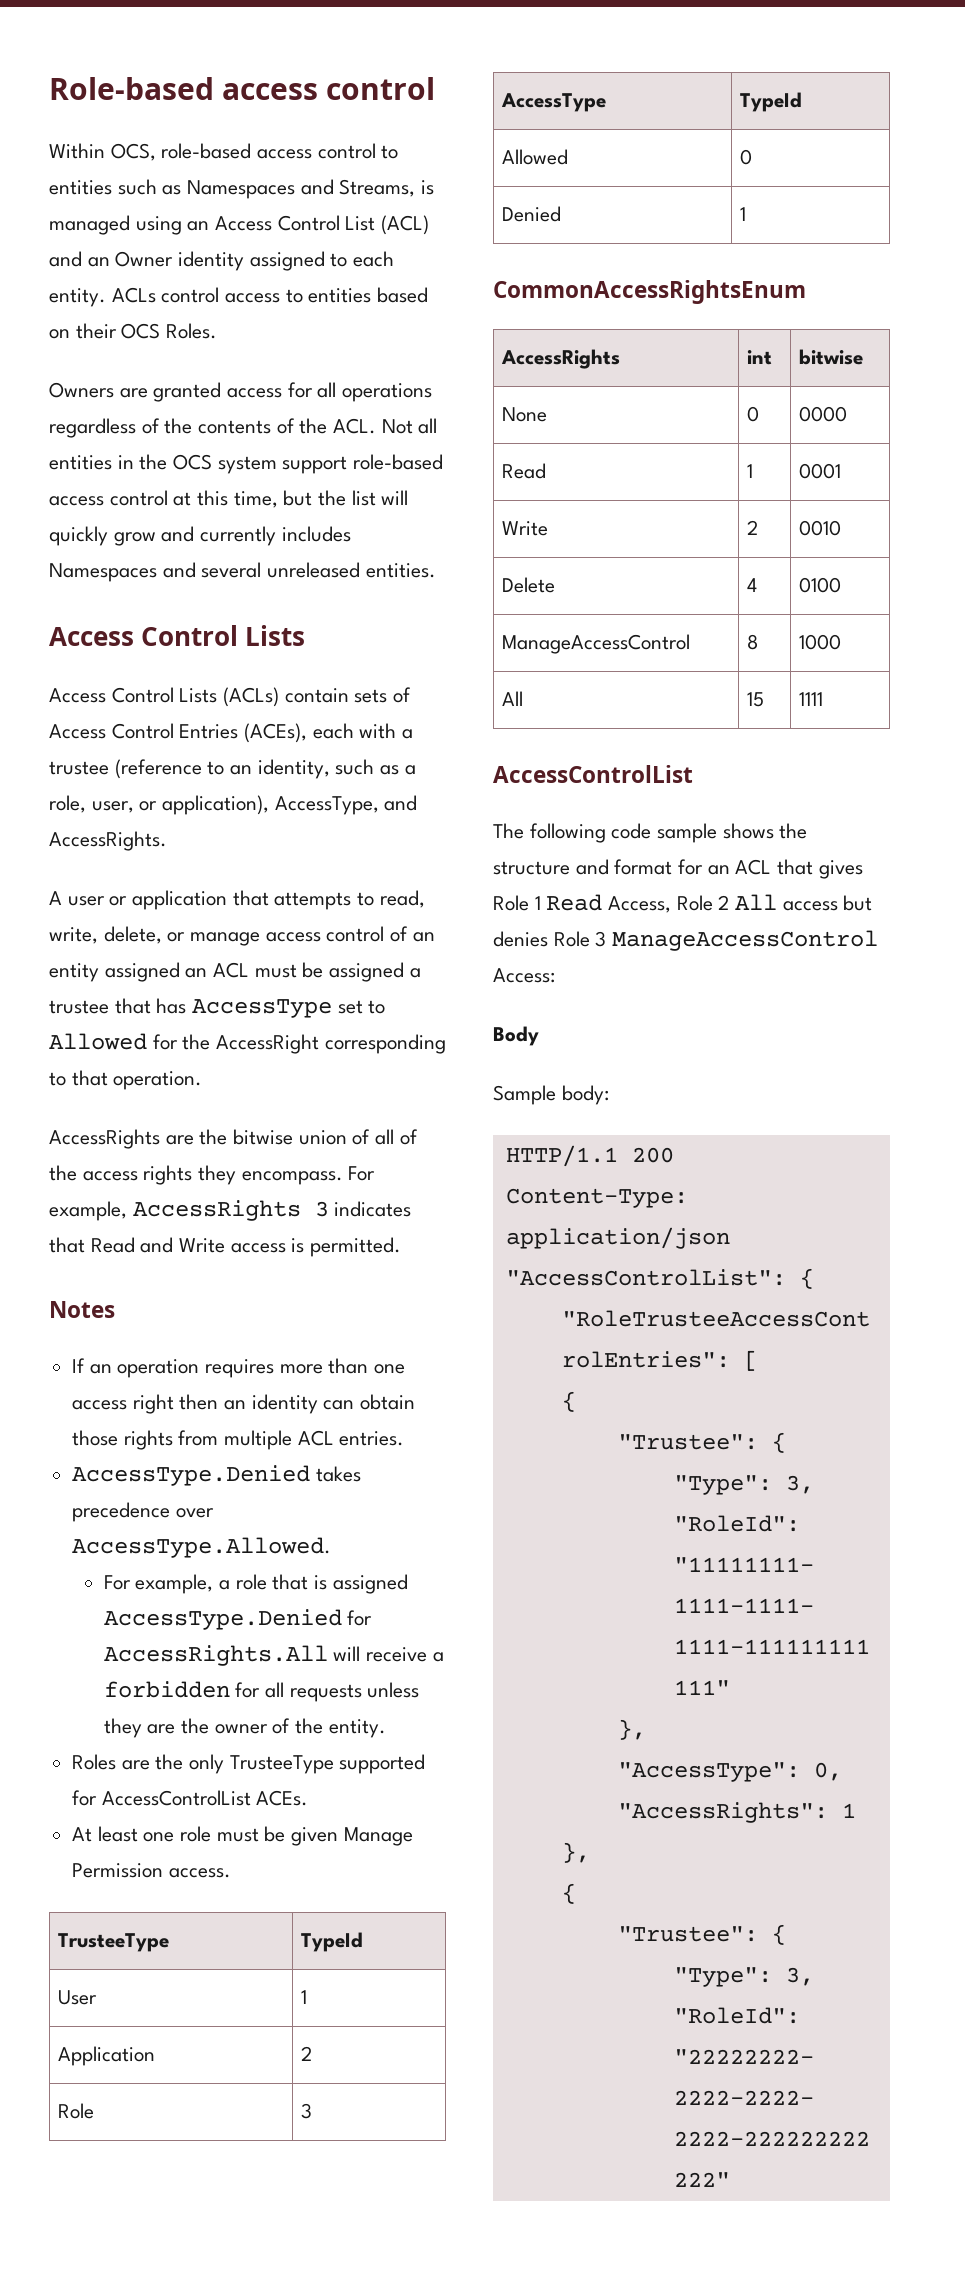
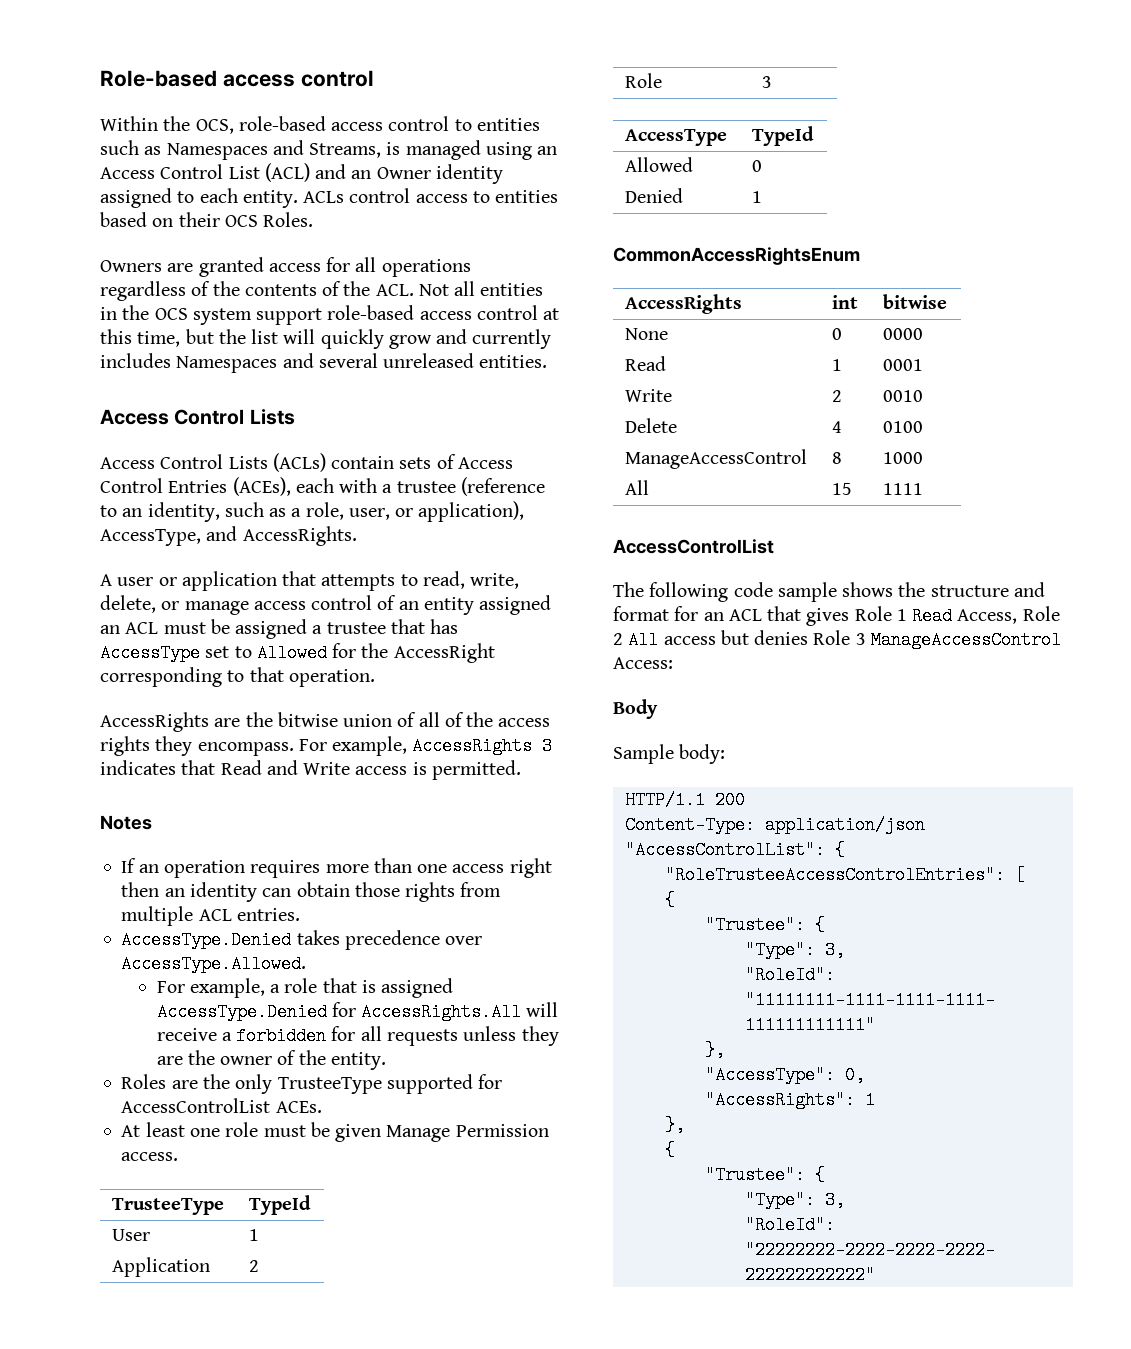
- Within OCS, role-based access control to entities such as Namespaces and Streams, is managed using an Access Control List (ACL) and an Owner identity assigned to each entity.
+ Within the OCS, role-based access control to entities such as Namespaces and Streams, is managed using an Access Control List (ACL) and an Owner identity assigned to each entity.

